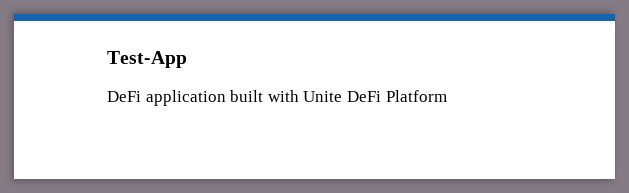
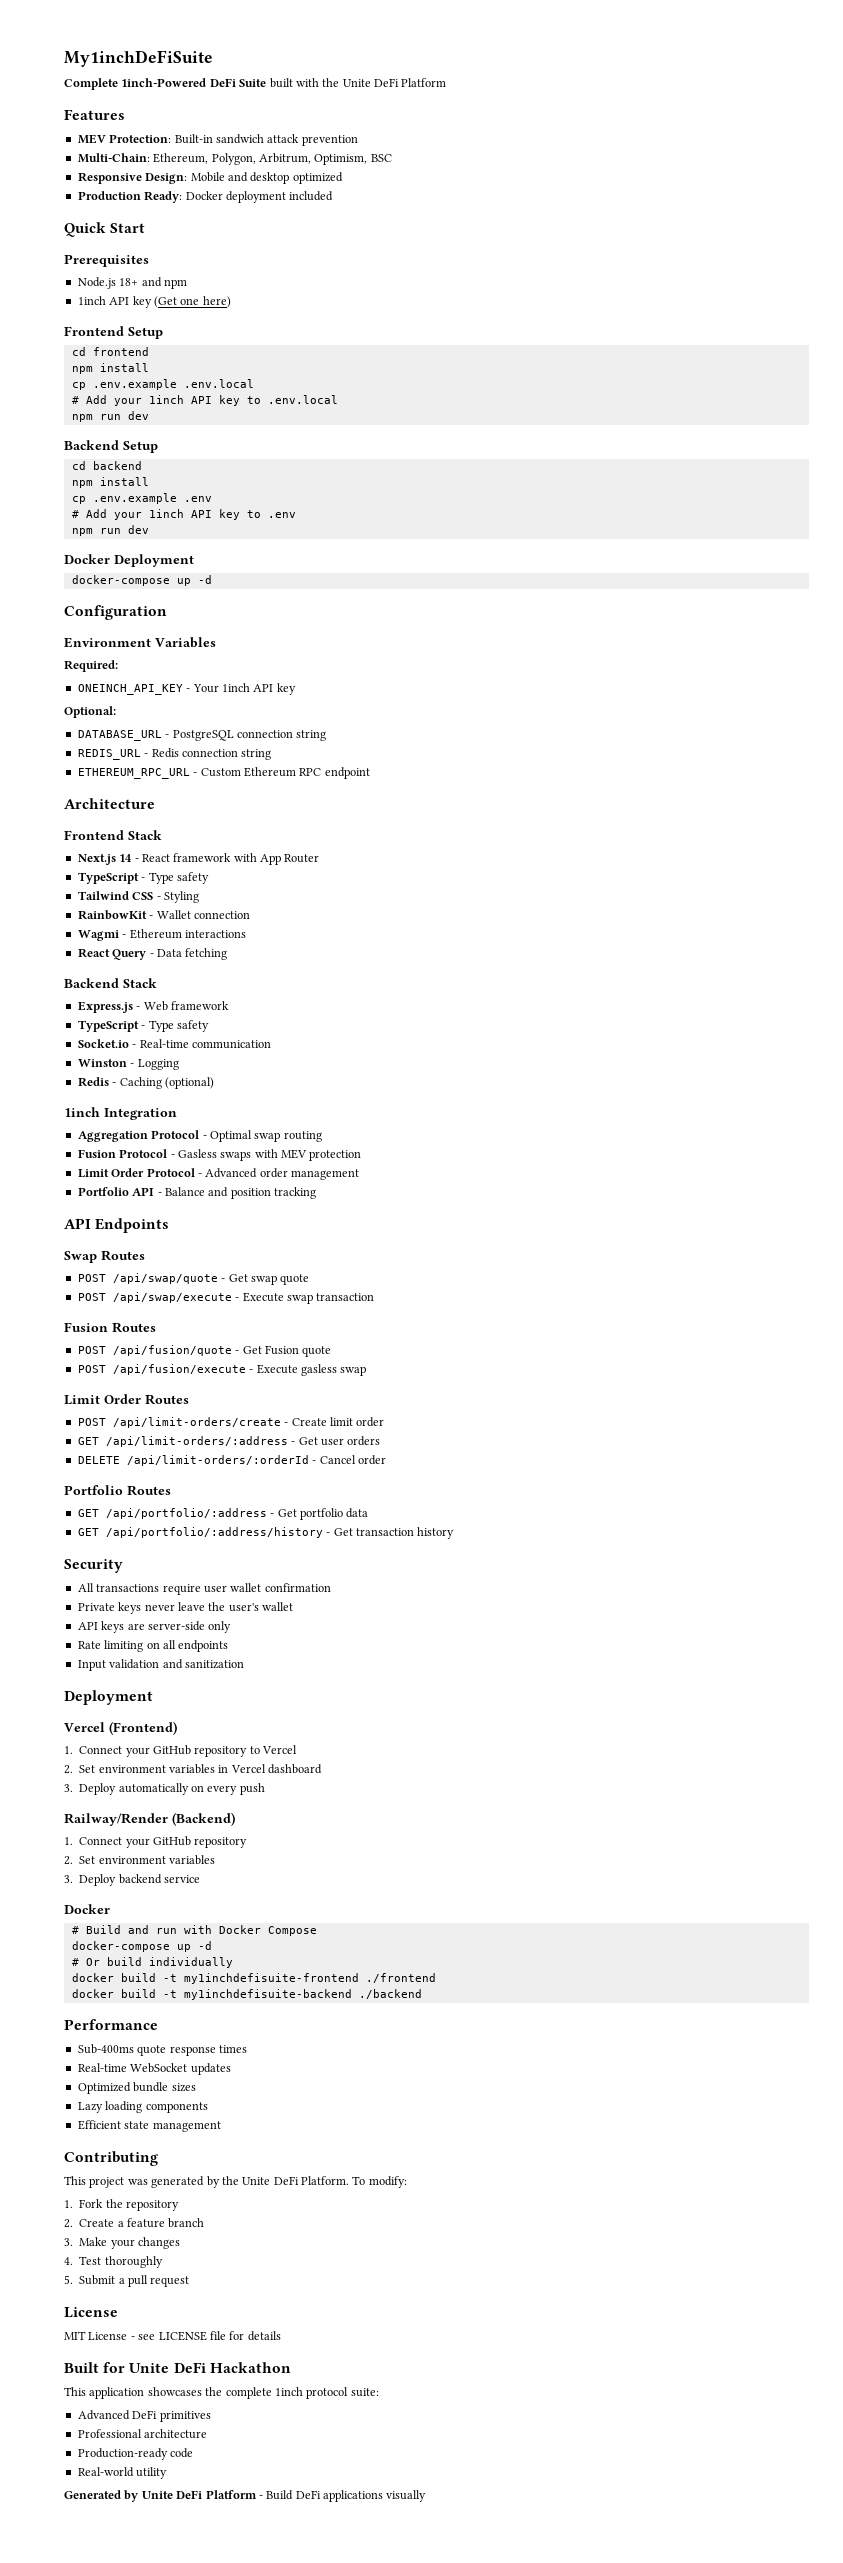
- Test-App
- DeFi application built with Unite DeFi Platform
+ My1inchDeFiSuite
+ Complete 1inch-Powered DeFi Suite built with the Unite DeFi Platform
+ Features
+ MEV Protection: Built-in sandwich attack prevention
+ Multi-Chain: Ethereum, Polygon, Arbitrum, Optimism, BSC
+ Responsive Design: Mobile and desktop optimized
+ Production Ready: Docker deployment included
+ Quick Start
+ Prerequisites
+ Node.js 18+ and npm
+ 1inch API key (Get one here)
+ Frontend Setup
+ cd frontend
+ npm install
+ cp .env.example .env.local
+ # Add your 1inch API key to .env.local
+ npm run dev
+ Backend Setup
+ cd backend
+ npm install
+ cp .env.example .env
+ # Add your 1inch API key to .env
+ npm run dev
+ Docker Deployment
+ docker-compose up -d
+ Configuration
+ Environment Variables
+ Required:
+ ONEINCH_API_KEY - Your 1inch API key
+ Optional:
+ DATABASE_URL - PostgreSQL connection string
+ REDIS_URL - Redis connection string
+ ETHEREUM_RPC_URL - Custom Ethereum RPC endpoint
+ Architecture
+ Frontend Stack
+ Next.js 14 - React framework with App Router
+ TypeScript - Type safety
+ Tailwind CSS - Styling
+ RainbowKit - Wallet connection
+ Wagmi - Ethereum interactions
+ React Query - Data fetching
+ Backend Stack
+ Express.js - Web framework
+ TypeScript - Type safety
+ Socket.io - Real-time communication
+ Winston - Logging
+ Redis - Caching (optional)
+ 1inch Integration
+ Aggregation Protocol - Optimal swap routing
+ Fusion Protocol - Gasless swaps with MEV protection
+ Limit Order Protocol - Advanced order management
+ Portfolio API - Balance and position tracking
+ API Endpoints
+ Swap Routes
+ POST /api/swap/quote - Get swap quote
+ POST /api/swap/execute - Execute swap transaction
+ Fusion Routes
+ POST /api/fusion/quote - Get Fusion quote
+ POST /api/fusion/execute - Execute gasless swap
+ Limit Order Routes
+ POST /api/limit-orders/create - Create limit order
+ GET /api/limit-orders/:address - Get user orders
+ DELETE /api/limit-orders/:orderId - Cancel order
+ Portfolio Routes
+ GET /api/portfolio/:address - Get portfolio data
+ GET /api/portfolio/:address/history - Get transaction history
+ Security
+ All transactions require user wallet confirmation
+ Private keys never leave the user's wallet
+ API keys are server-side only
+ Rate limiting on all endpoints
+ Input validation and sanitization
+ Deployment
+ Vercel (Frontend)
+ 1. Connect your GitHub repository to Vercel
+ 2. Set environment variables in Vercel dashboard
+ 3. Deploy automatically on every push
+ Railway/Render (Backend)
+ 1. Connect your GitHub repository
+ 2. Set environment variables
+ 3. Deploy backend service
+ Docker
+ # Build and run with Docker Compose
+ docker-compose up -d
+ # Or build individually
+ docker build -t my1inchdefisuite-frontend ./frontend
+ docker build -t my1inchdefisuite-backend ./backend
+ Performance
+ Sub-400ms quote response times
+ Real-time WebSocket updates
+ Optimized bundle sizes
+ Lazy loading components
+ Efficient state management
+ Contributing
+ This project was generated by the Unite DeFi Platform. To modify:
+ 1. Fork the repository
+ 2. Create a feature branch
+ 3. Make your changes
+ 4. Test thoroughly
+ 5. Submit a pull request
+ License
+ MIT License - see LICENSE file for details
+ Built for Unite DeFi Hackathon
+ This application showcases the complete 1inch protocol suite:
+ Advanced DeFi primitives
+ Professional architecture
+ Production-ready code
+ Real-world utility
+ Generated by Unite DeFi Platform - Build DeFi applications visually

